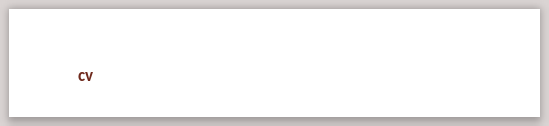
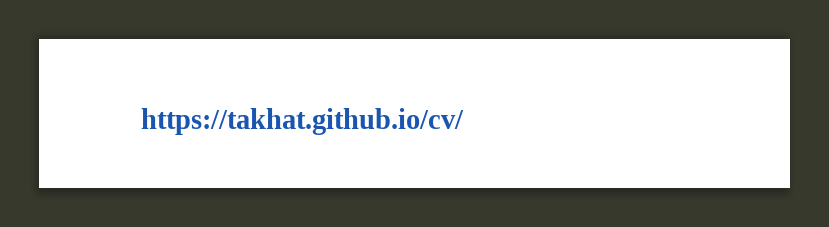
- cv
+ https://takhat.github.io/cv/

